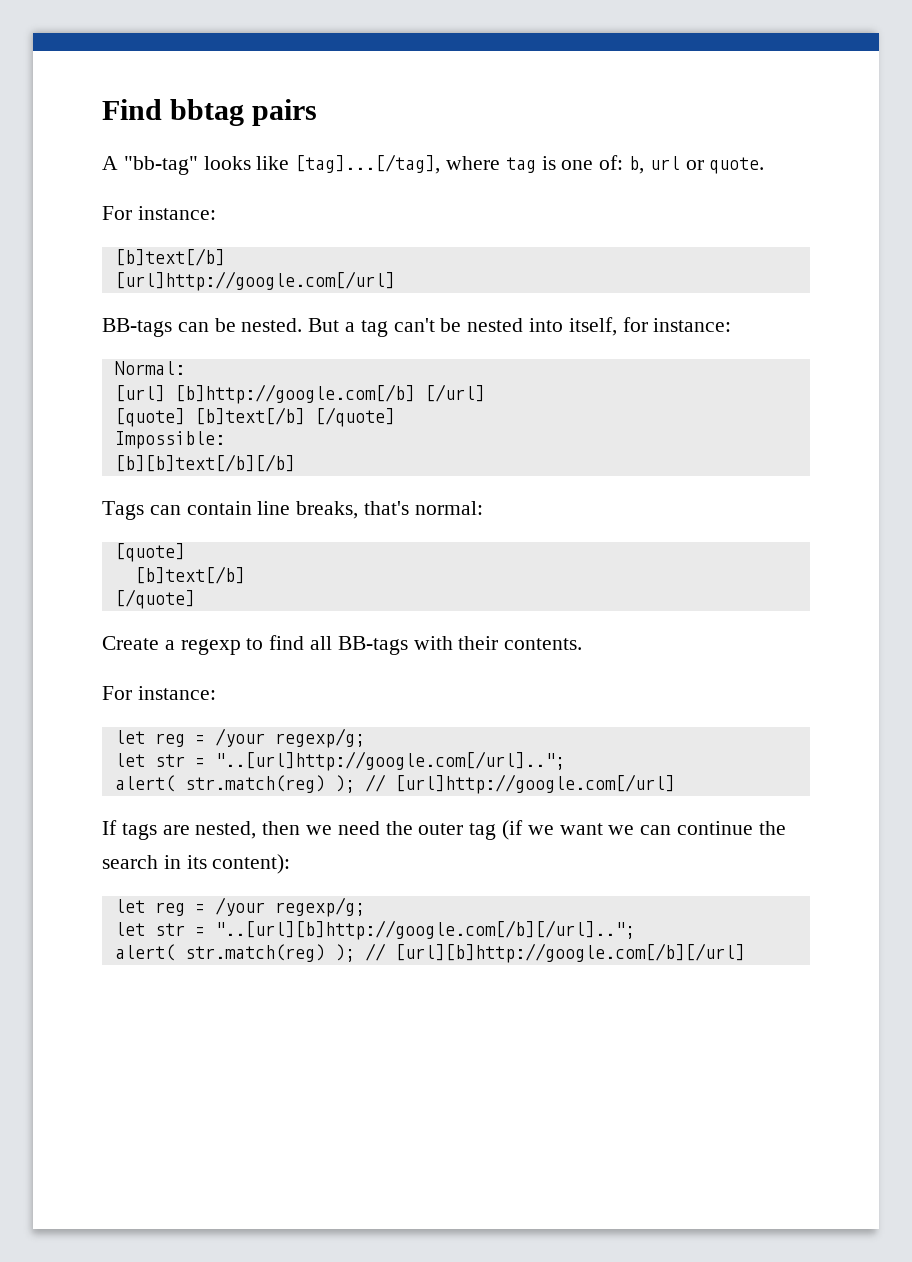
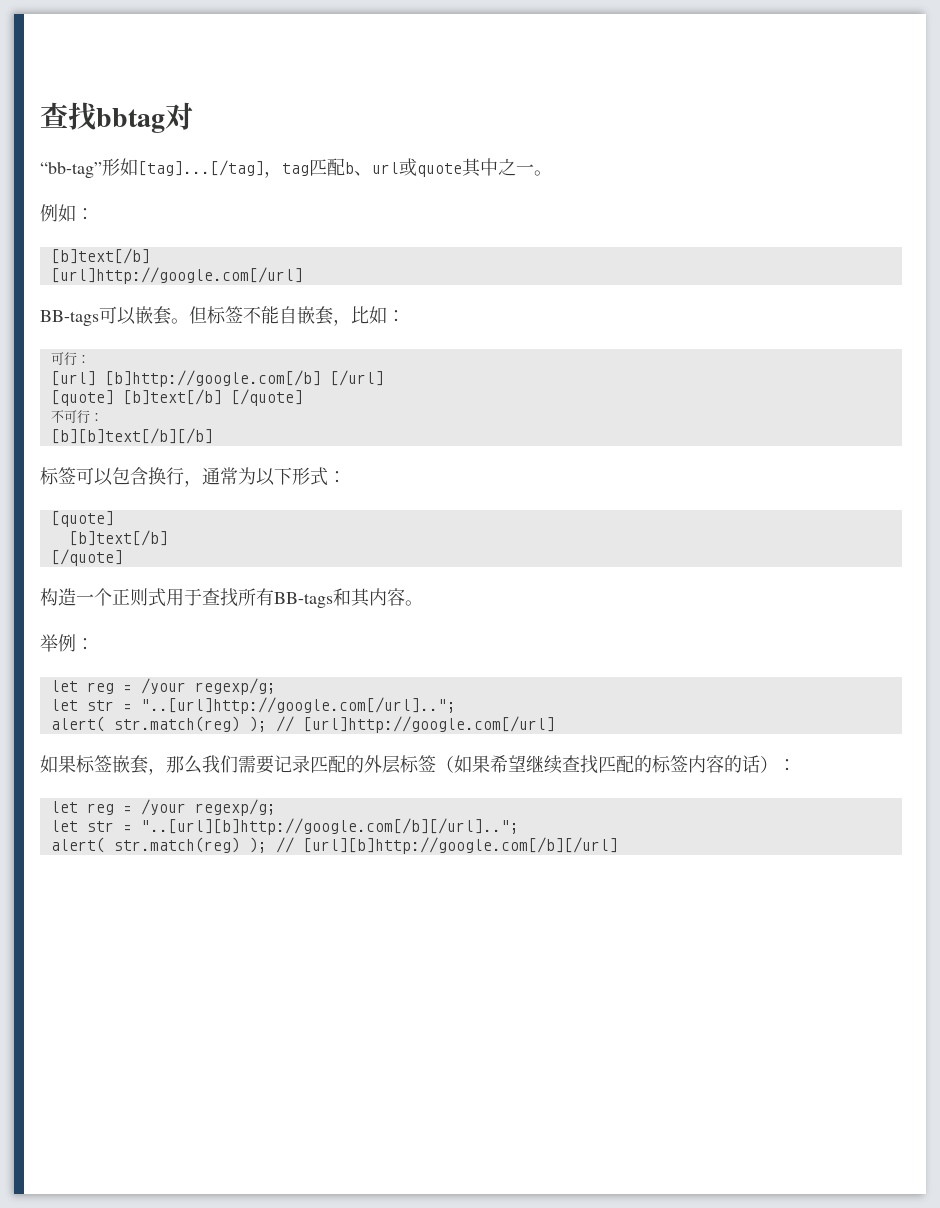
- Find bbtag pairs
- A "bb-tag" looks like [tag]...[/tag], where tag is one of: b, url or quote.
- For instance:
+ 查找bbtag对
+ “bb-tag”形如[tag]...[/tag]，tag匹配b、url或quote其中之一。
+ 例如：
  [b]text[/b]
  [url]http://google.com[/url]
- BB-tags can be nested. But a tag can't be nested into itself, for instance:
- Normal:
+ BB-tags可以嵌套。但标签不能自嵌套，比如：
+ 可行：
- Impossible:
+ 不可行：
- Tags can contain line breaks, that's normal:
+ 标签可以包含换行，通常为以下形式：
  [quote]
  [b]text[/b]
  [/quote]
- Create a regexp to find all BB-tags with their contents.
- For instance:
+ 构造一个正则式用于查找所有BB-tags和其内容。
+ 举例：
- If tags are nested, then we need the outer tag (if we want we can continue the search in its content):
+ 如果标签嵌套，那么我们需要记录匹配的外层标签（如果希望继续查找匹配的标签内容的话）：

